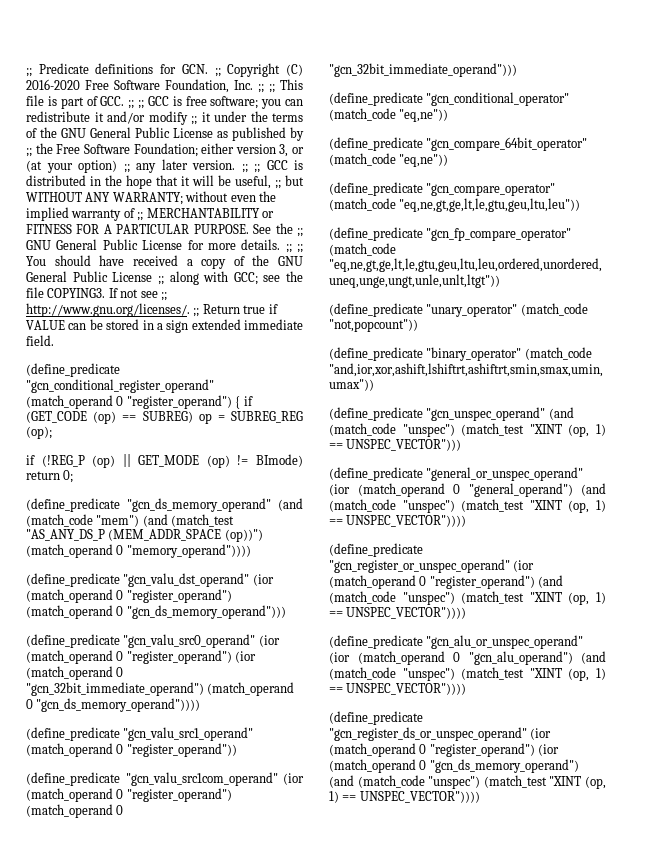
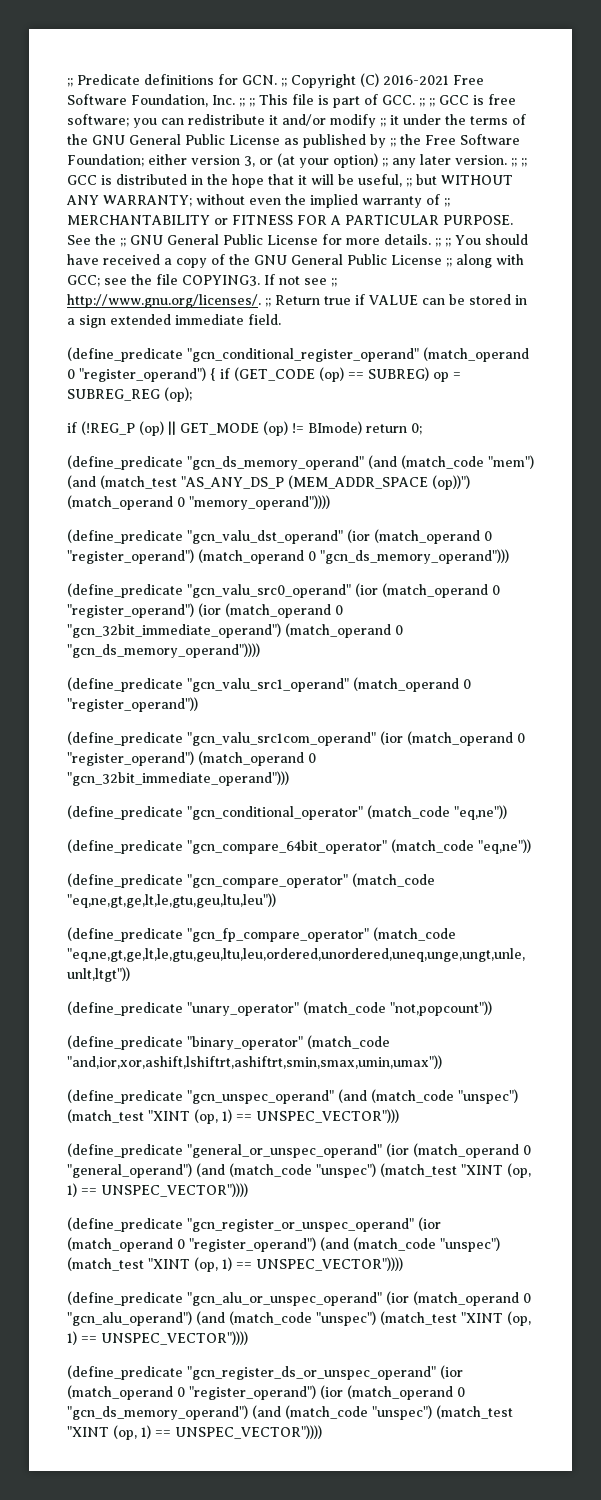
- Copyright (C) 2016-2020 Free Software Foundation, Inc. ;;
+ Copyright (C) 2016-2021 Free Software Foundation, Inc. ;;

